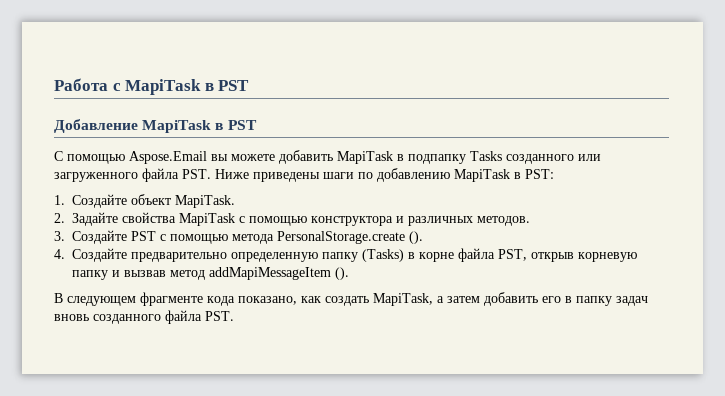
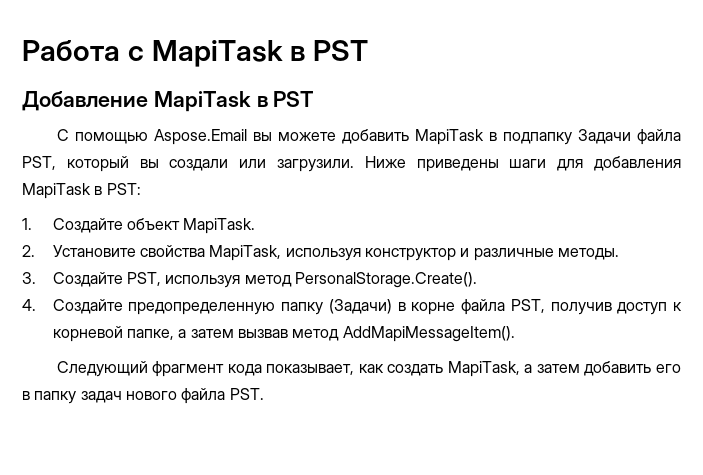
- С помощью Aspose.Email вы можете добавить MapiTask в подпапку Tasks созданного или загруженного файла PST. Ниже приведены шаги по добавлению MapiTask в PST:
+ С помощью Aspose.Email вы можете добавить MapiTask в подпапку Задачи файла PST, который вы создали или загрузили. Ниже приведены шаги для добавления MapiTask в PST:
- 2. Задайте свойства MapiTask с помощью конструктора и различных методов.
- 3. Создайте PST с помощью метода PersonalStorage.create ().
- 4. Создайте предварительно определенную папку (Tasks) в корне файла PST, открыв корневую папку и вызвав метод addMapiMessageItem ().
- В следующем фрагменте кода показано, как создать MapiTask, а затем добавить его в папку задач вновь созданного файла PST.
+ 2. Установите свойства MapiTask, используя конструктор и различные методы.
+ 3. Создайте PST, используя метод PersonalStorage.Create().
+ 4. Создайте предопределенную папку (Задачи) в корне файла PST, получив доступ к корневой папке, а затем вызвав метод AddMapiMessageItem().
+ Следующий фрагмент кода показывает, как создать MapiTask, а затем добавить его в папку задач нового файла PST.

